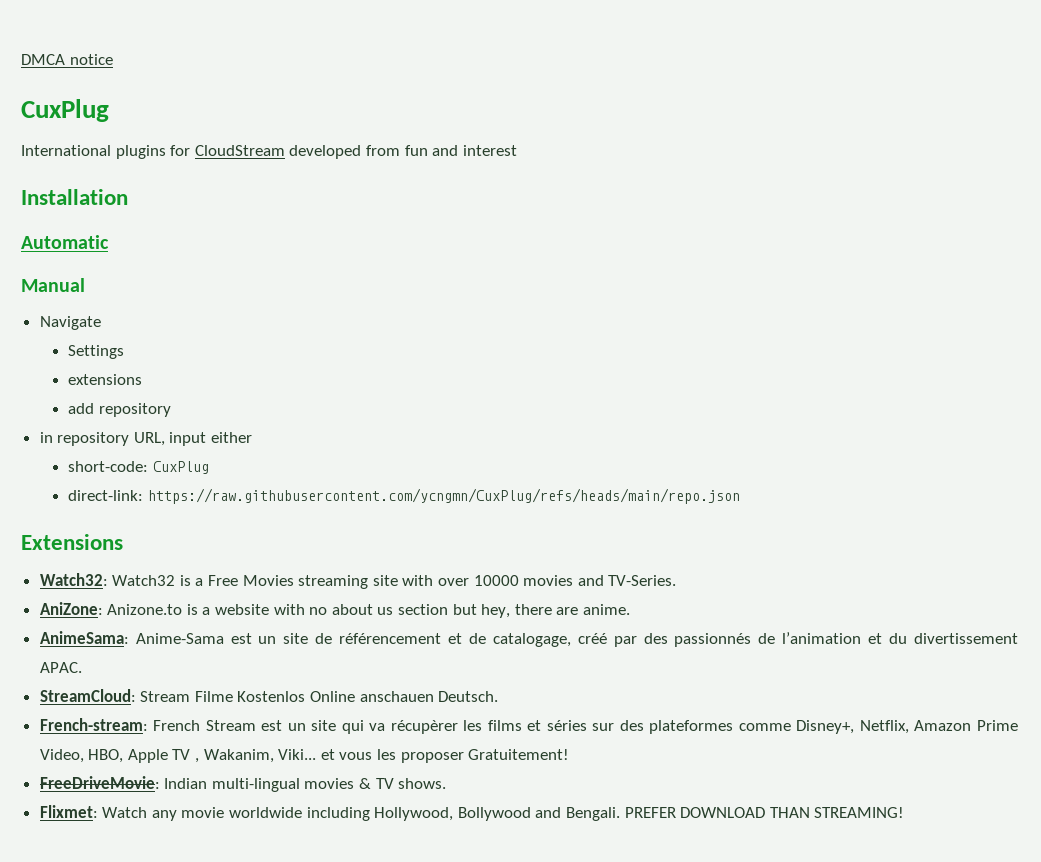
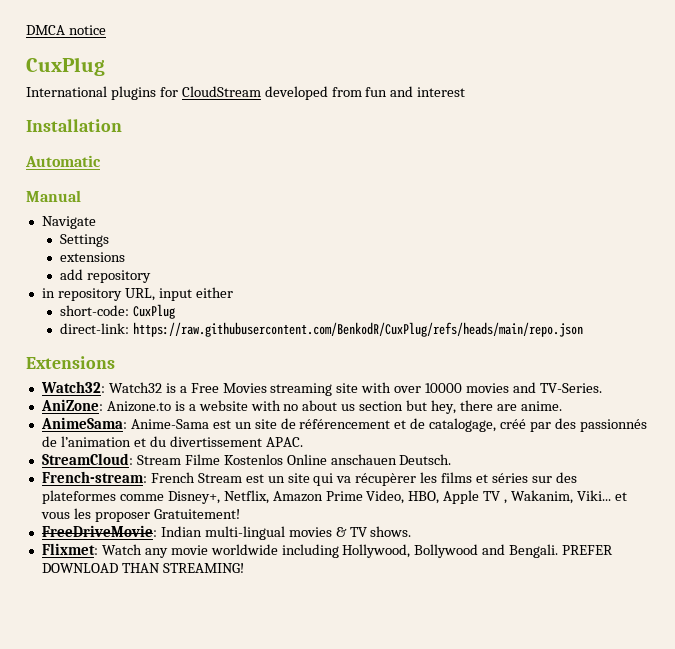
- direct-link: https://raw.githubusercontent.com/ycngmn/CuxPlug/refs/heads/main/repo.json
+ direct-link: https://raw.githubusercontent.com/BenkodR/CuxPlug/refs/heads/main/repo.json

